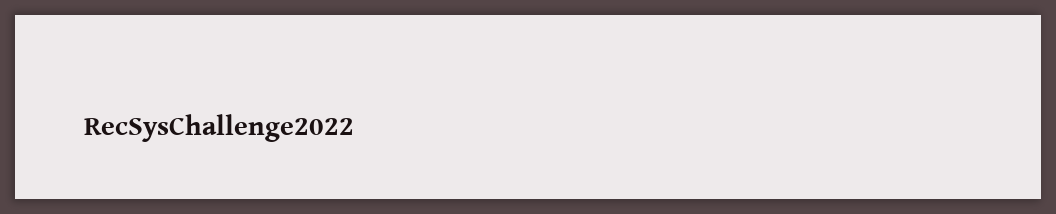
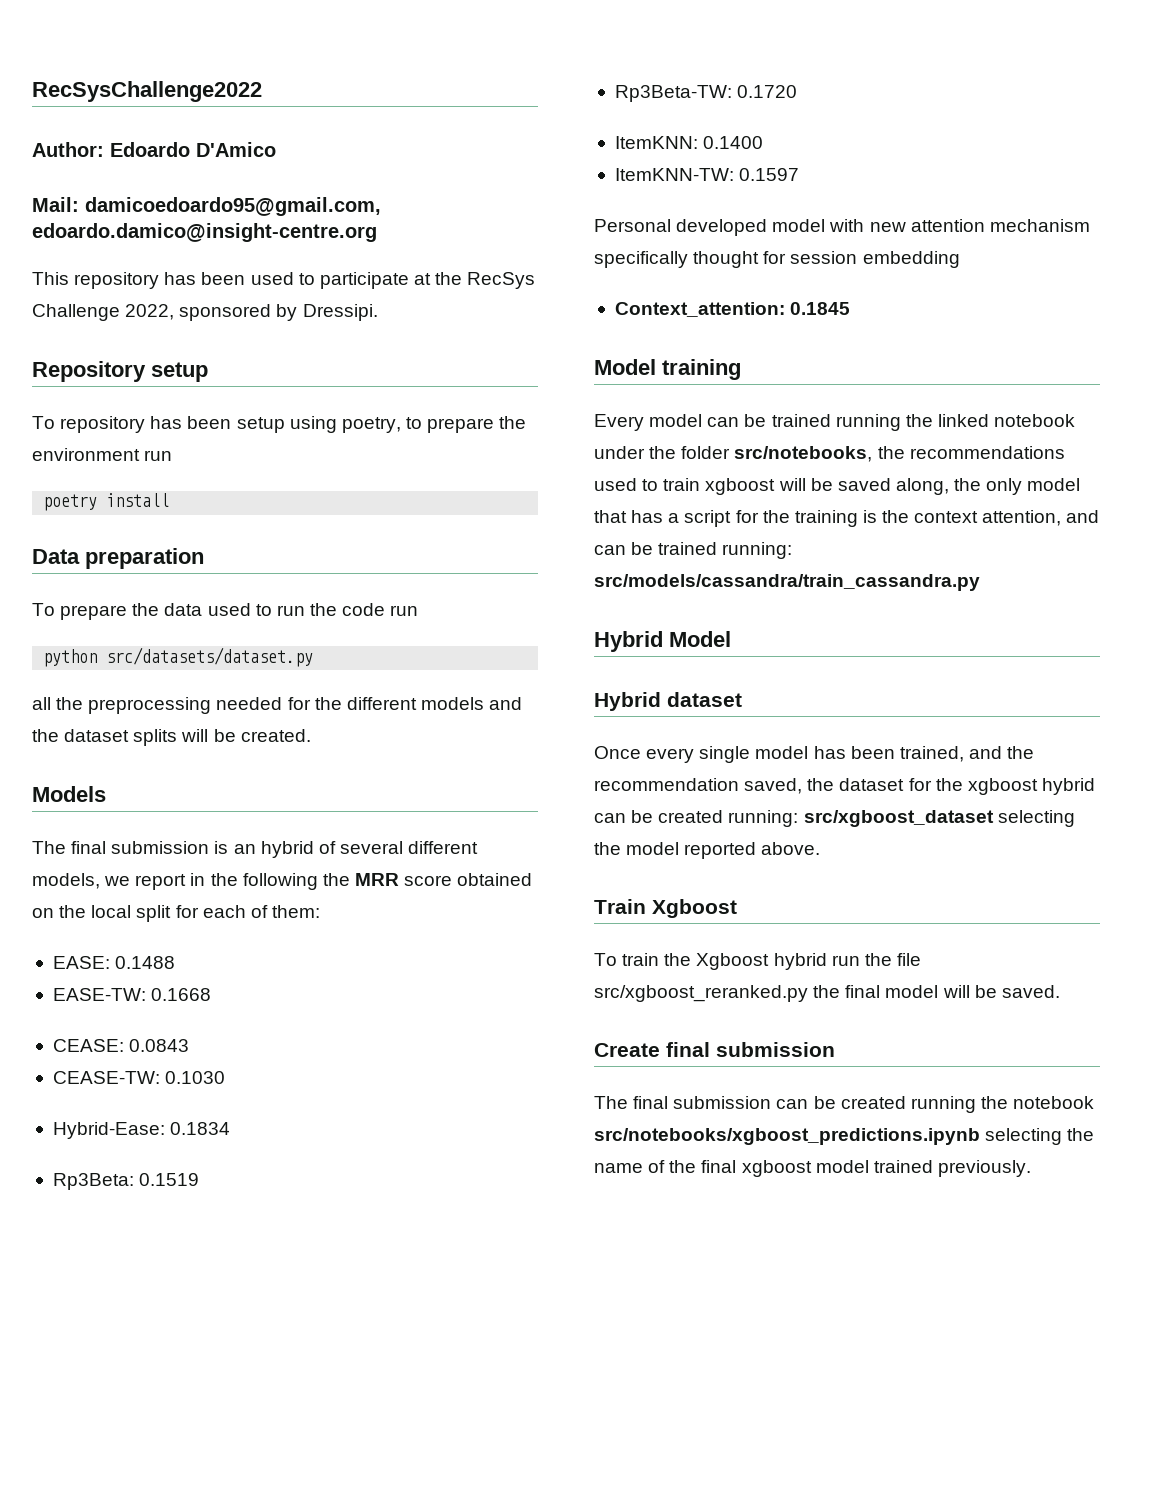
+ Author: Edoardo D'Amico
+ Mail: damicoedoardo95@gmail.com, edoardo.damico@insight-centre.org
+ This repository has been used to participate at the RecSys Challenge 2022, sponsored by Dressipi.
+ Repository setup
+ To repository has been setup using poetry, to prepare the environment run
+ poetry install
+ Data preparation
+ To prepare the data used to run the code run
+ python src/datasets/dataset.py
+ all the preprocessing needed for the different models and the dataset splits will be created.
+ Models
+ The final submission is an hybrid of several different models, we report in the following the MRR score obtained on the local split for each of them:
+ EASE: 0.1488
+ EASE-TW: 0.1668
+ CEASE: 0.0843
+ CEASE-TW: 0.1030
+ Hybrid-Ease: 0.1834
+ Rp3Beta: 0.1519
+ Rp3Beta-TW: 0.1720
+ ItemKNN: 0.1400
+ ItemKNN-TW: 0.1597
+ Personal developed model with new attention mechanism specifically thought for session embedding
+ Context_attention: 0.1845
+ Model training
+ Every model can be trained running the linked notebook under the folder src/notebooks, the recommendations used to train xgboost will be saved along, the only model that has a script for the training is the context attention, and can be trained running: src/models/cassandra/train_cassandra.py
+ Hybrid Model
+ Hybrid dataset
+ Once every single model has been trained, and the recommendation saved, the dataset for the xgboost hybrid can be created running: src/xgboost_dataset selecting the model reported above.
+ Train Xgboost
+ To train the Xgboost hybrid run the file src/xgboost_reranked.py the final model will be saved.
+ Create final submission
+ The final submission can be created running the notebook src/notebooks/xgboost_predictions.ipynb selecting the name of the final xgboost model trained previously.

